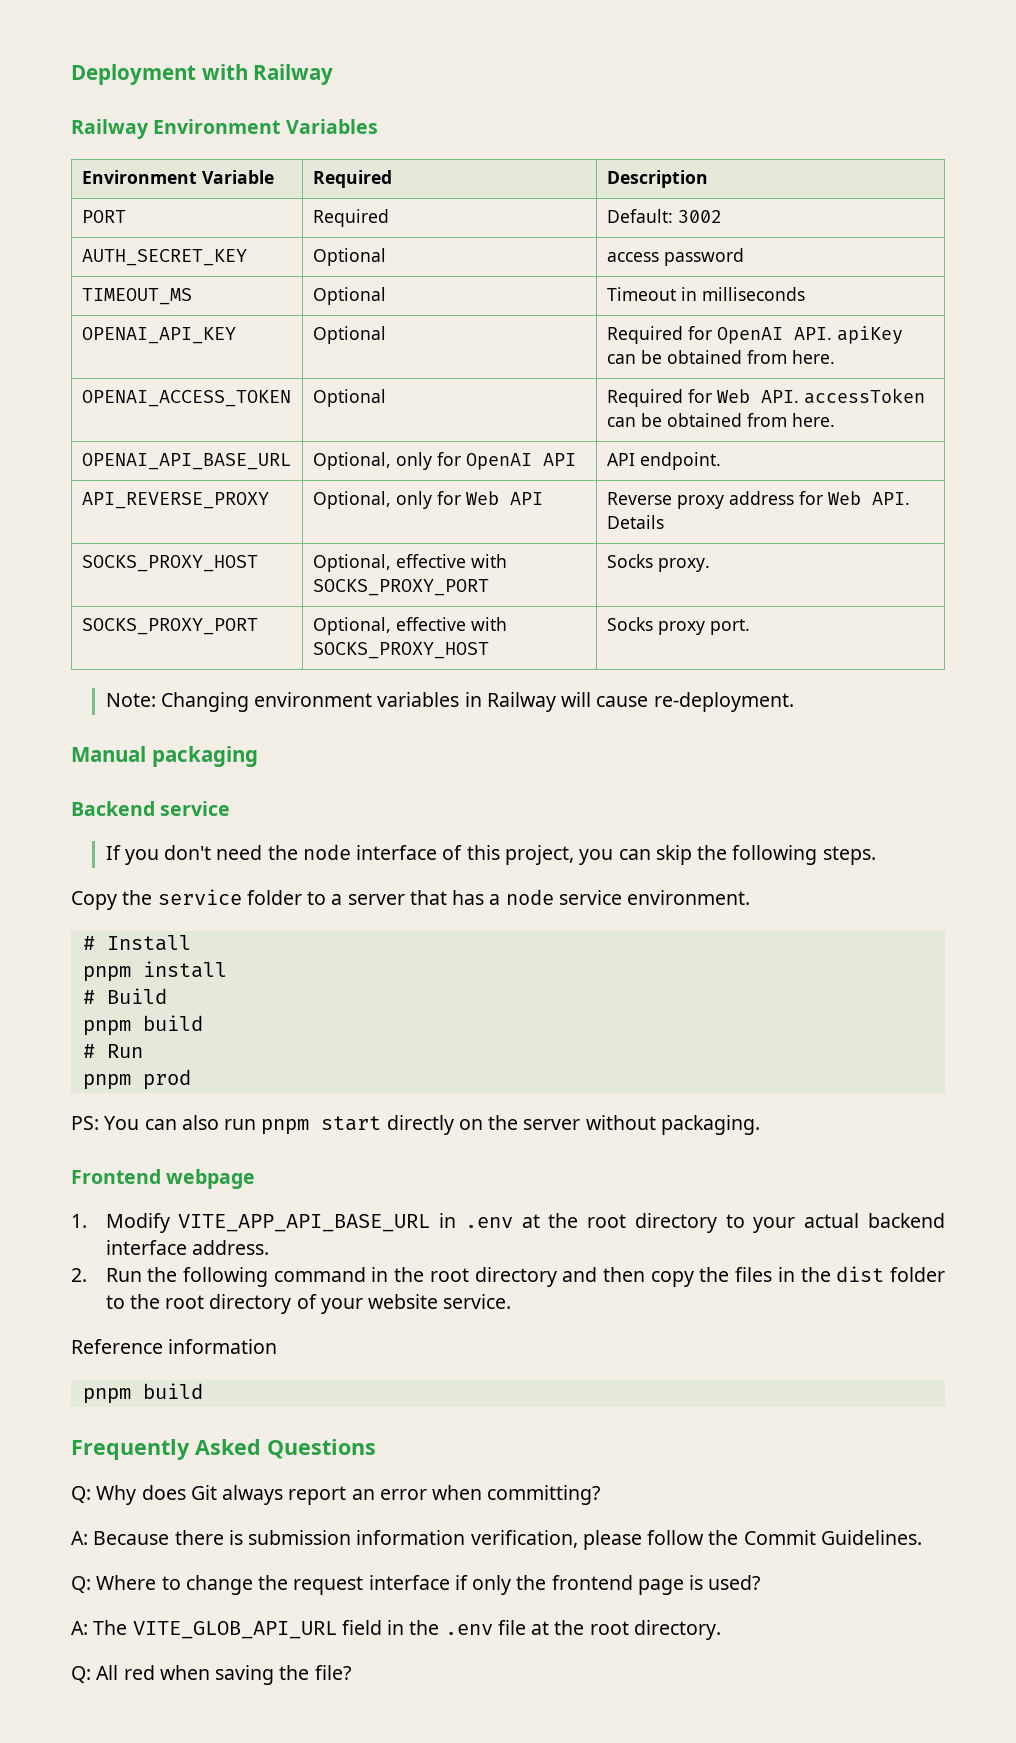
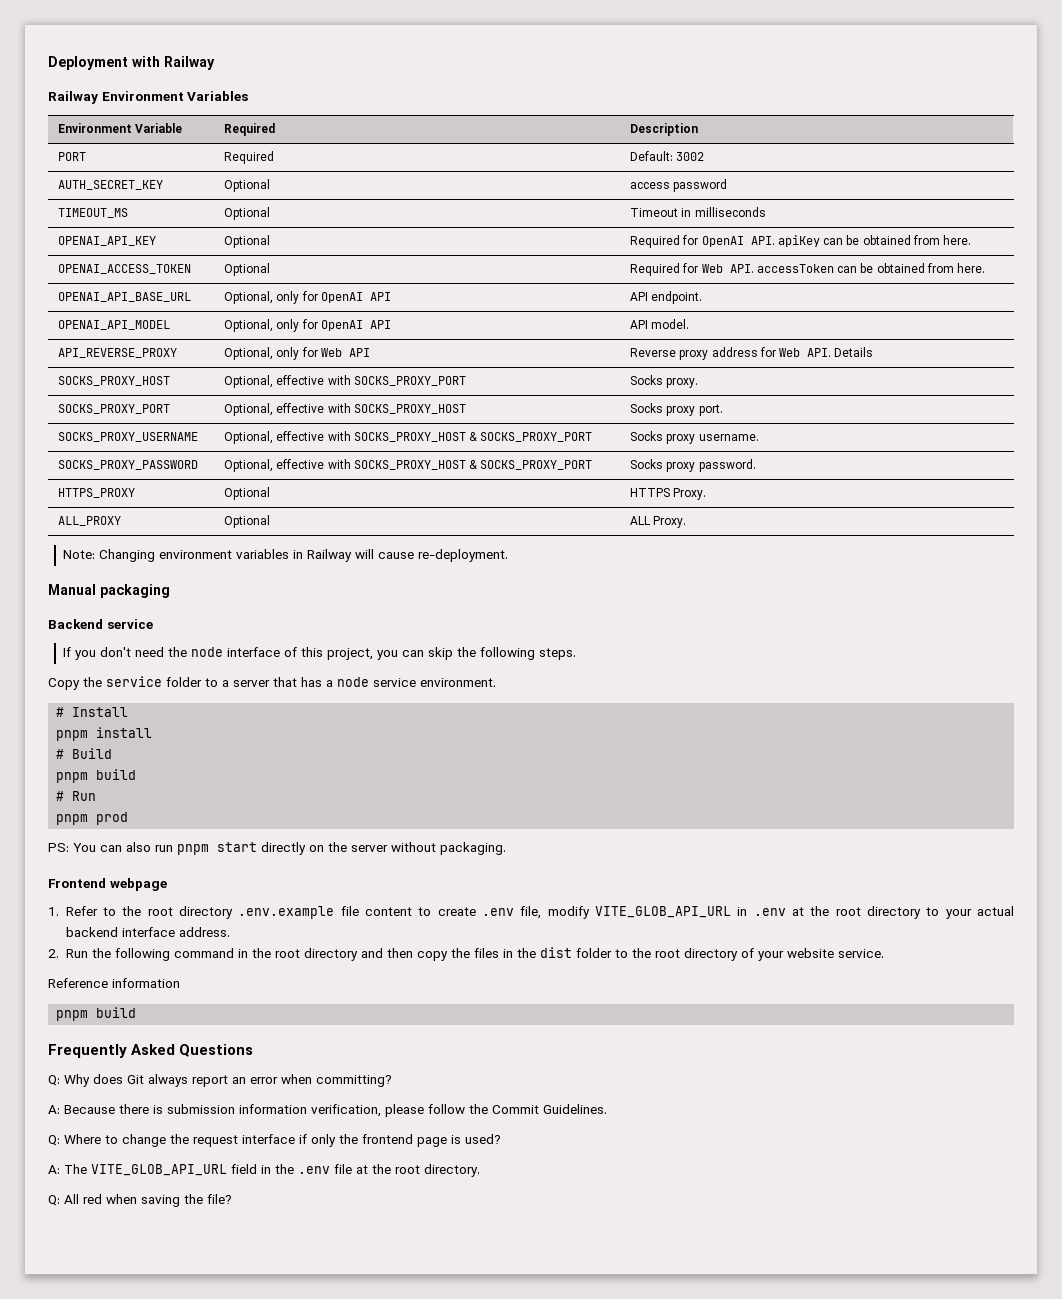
+ OPENAI_API_MODEL | Optional, only for OpenAI API | API model.
+ SOCKS_PROXY_USERNAME | Optional, effective with SOCKS_PROXY_HOST & SOCKS_PROXY_PORT | Socks proxy username.
+ SOCKS_PROXY_PASSWORD | Optional, effective with SOCKS_PROXY_HOST & SOCKS_PROXY_PORT | Socks proxy password.
+ HTTPS_PROXY | Optional | HTTPS Proxy.
+ ALL_PROXY | Optional | ALL Proxy.
- 1. Modify VITE_APP_API_BASE_URL in .env at the root directory to your actual backend interface address.
+ 1. Refer to the root directory .env.example file content to create .env file, modify VITE_GLOB_API_URL in .env at the root directory to your actual backend interface address.

